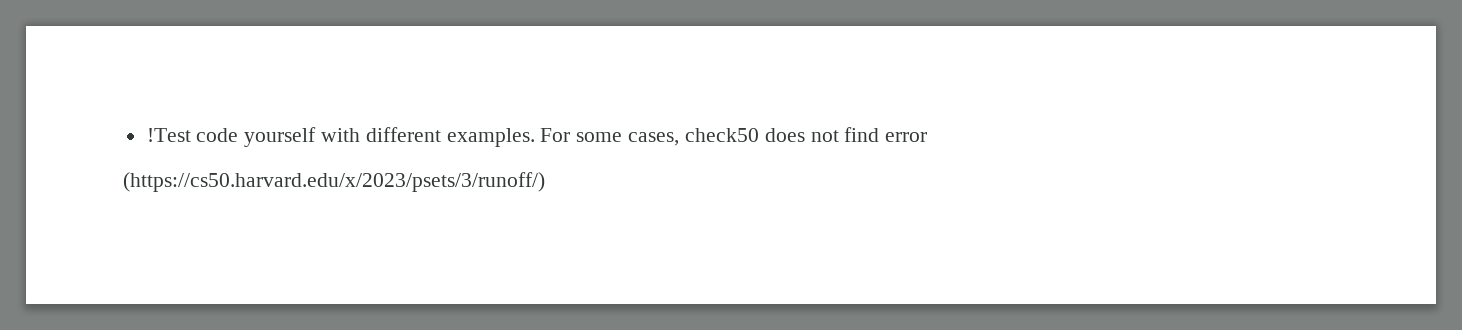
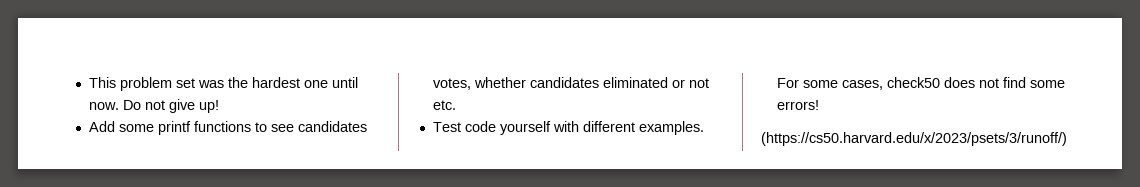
- !Test code yourself with different examples.
+ This problem set was the hardest one until now. Do not give up!
+ Add some printf functions to see candidates votes, whether candidates eliminated or not etc.
+ Test code yourself with different examples.
- For some cases, check50 does not find error
+ For some cases, check50 does not find some errors!

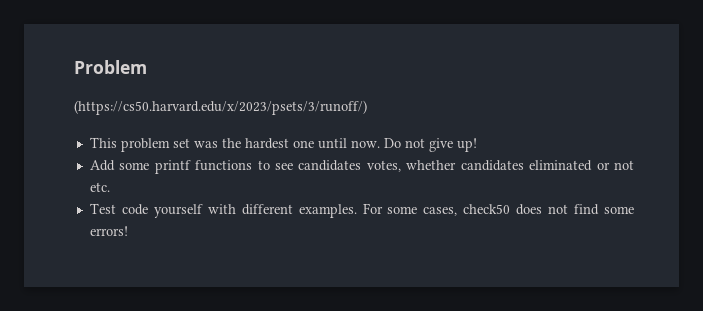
+ Problem
+ (https://cs50.harvard.edu/x/2023/psets/3/runoff/)
- (https://cs50.harvard.edu/x/2023/psets/3/runoff/)

